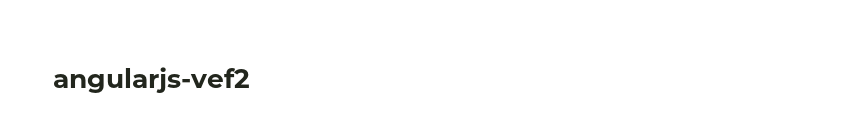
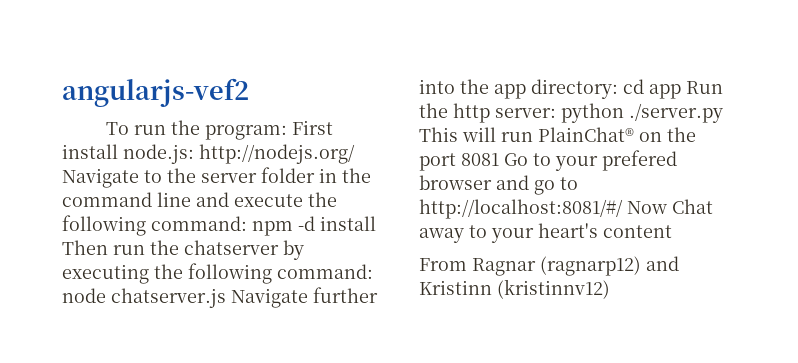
+ To run the program: First install node.js: http://nodejs.org/ Navigate to the server folder in the command line and execute the following command: npm -d install Then run the chatserver by executing the following command: node chatserver.js Navigate further into the app directory: cd app Run the http server: python ./server.py This will run PlainChat® on the port 8081 Go to your prefered browser and go to http://localhost:8081/#/ Now Chat away to your heart's content
+ From Ragnar (ragnarp12) and Kristinn (kristinnv12)

